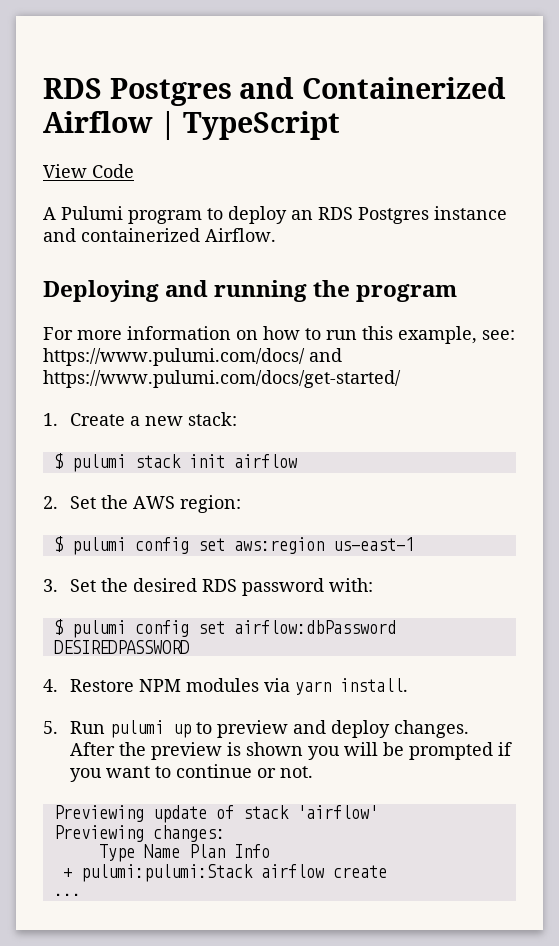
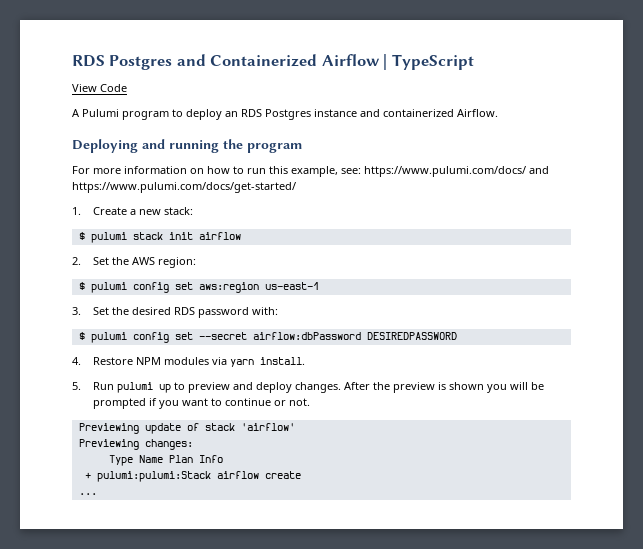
- $ pulumi config set airflow:dbPassword DESIREDPASSWORD
+ $ pulumi config set --secret airflow:dbPassword DESIREDPASSWORD

